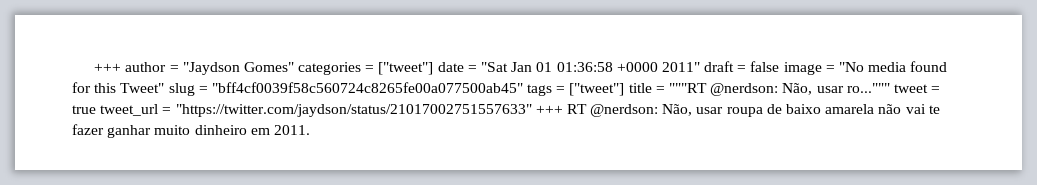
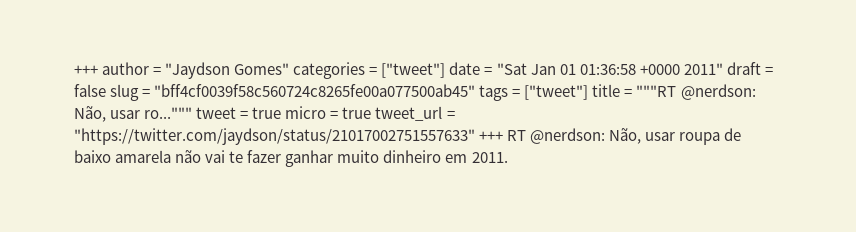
- +++ author = "Jaydson Gomes" categories = ["tweet"] date = "Sat Jan 01 01:36:58 +0000 2011" draft = false image = "No media found for this Tweet" slug = "bff4cf0039f58c560724c8265fe00a077500ab45" tags = ["tweet"] title = """RT @nerdson: Não, usar ro...""" tweet = true tweet_url = "https://twitter.com/jaydson/status/21017002751557633" +++ RT @nerdson: Não, usar roupa de baixo amarela não vai te fazer ganhar muito dinheiro em 2011.
+ +++ author = "Jaydson Gomes" categories = ["tweet"] date = "Sat Jan 01 01:36:58 +0000 2011" draft = false slug = "bff4cf0039f58c560724c8265fe00a077500ab45" tags = ["tweet"] title = """RT @nerdson: Não, usar ro...""" tweet = true micro = true tweet_url = "https://twitter.com/jaydson/status/21017002751557633" +++ RT @nerdson: Não, usar roupa de baixo amarela não vai te fazer ganhar muito dinheiro em 2011.

